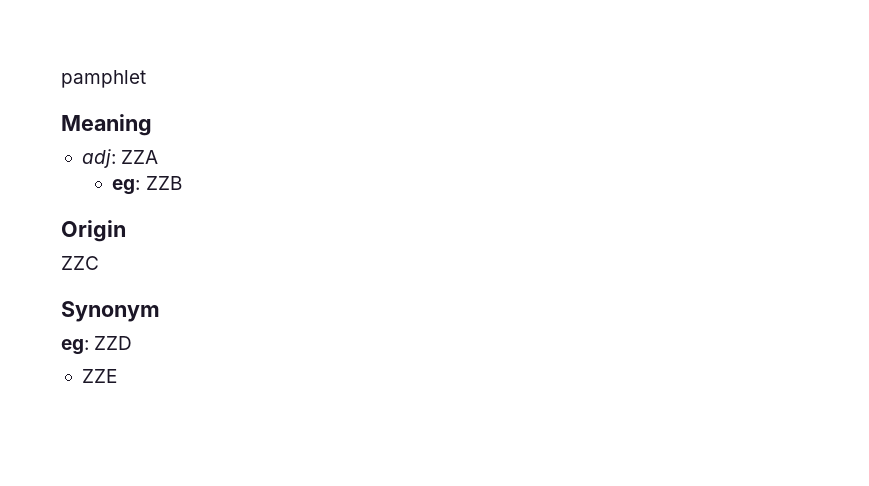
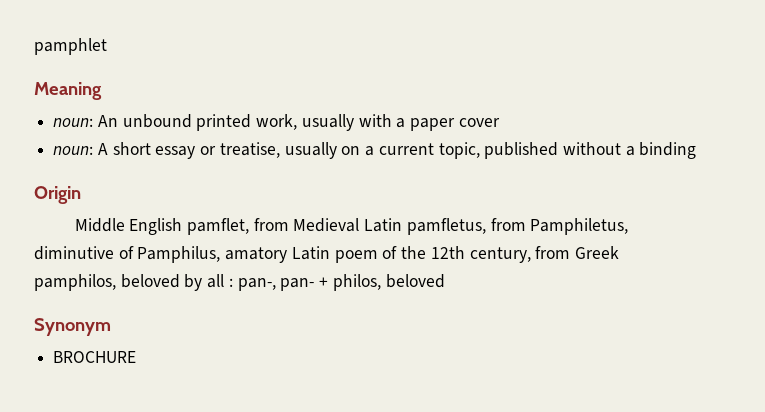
- adj: ZZA
- eg: ZZB
+ noun: An unbound printed work, usually with a paper cover
+ noun: A short essay or treatise, usually on a current topic, published without a binding
  Origin
- ZZC
+ Middle English pamflet, from Medieval Latin pamfletus, from Pamphiletus, diminutive of Pamphilus, amatory Latin poem of the 12th century, from Greek pamphilos, beloved by all : pan-, pan- + philos, beloved
  Synonym
- eg: ZZD
- ZZE
+ BROCHURE

